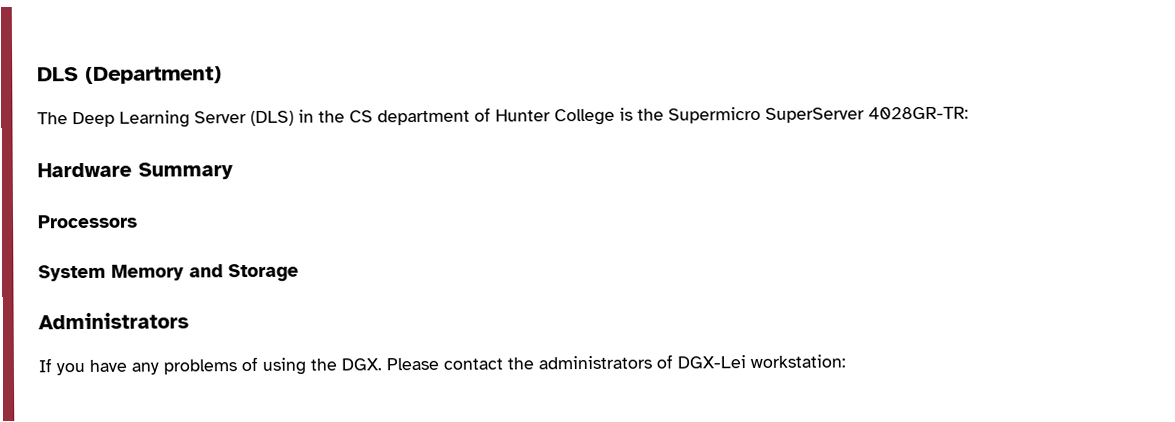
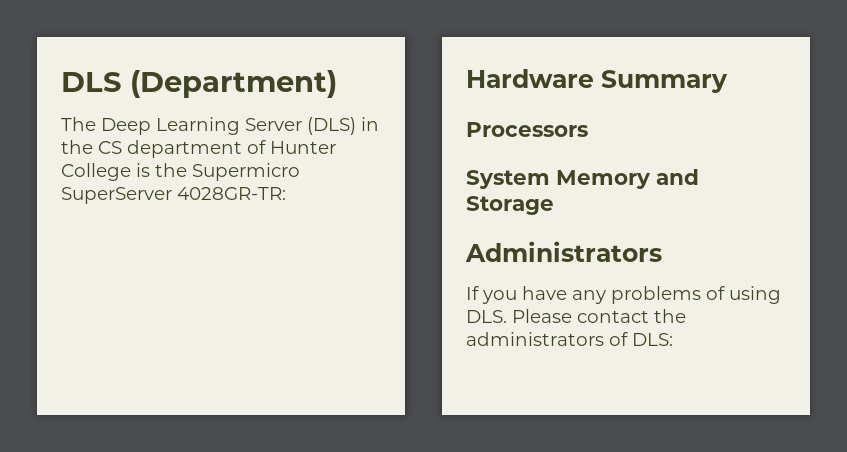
- If you have any problems of using the DGX. Please contact the administrators of DGX-Lei workstation:
+ If you have any problems of using DLS. Please contact the administrators of DLS:

